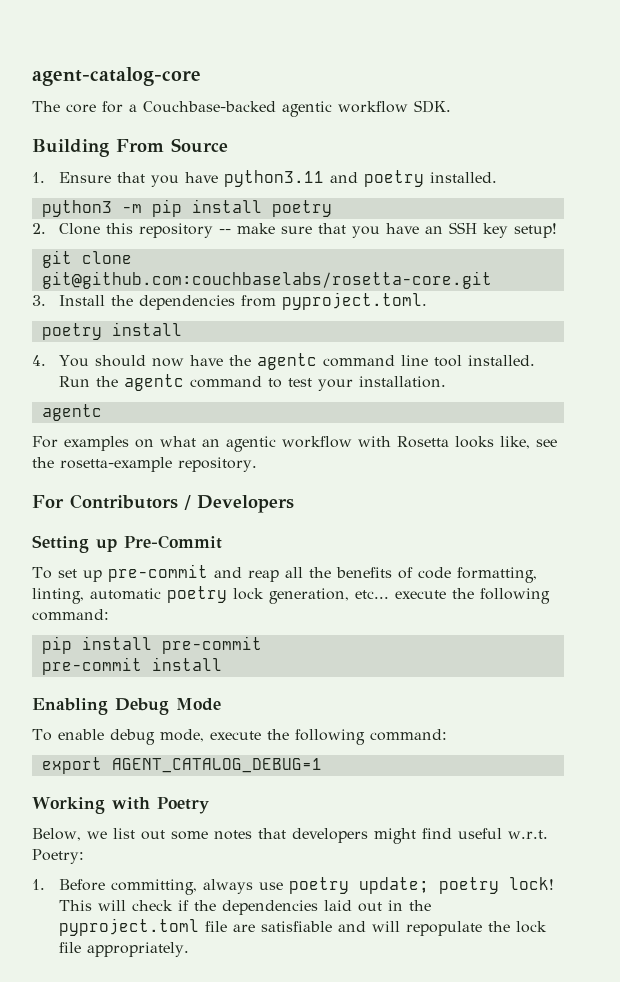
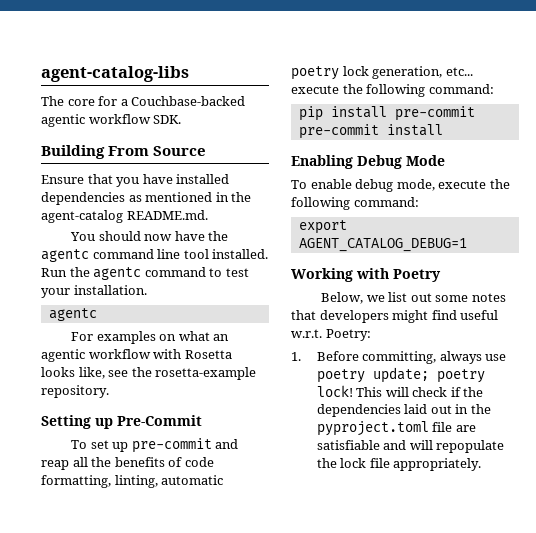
- agent-catalog-core
+ agent-catalog-libs
- 1. Ensure that you have python3.11 and poetry installed.
- python3 -m pip install poetry
- 2. Clone this repository -- make sure that you have an SSH key setup!
- git clone git@github.com:couchbaselabs/rosetta-core.git
- 3. Install the dependencies from pyproject.toml.
- poetry install
- 4. You should now have the agentc command line tool installed.
+ Ensure that you have installed dependencies as mentioned in the agent-catalog README.md.
+ You should now have the agentc command line tool installed.
- For Contributors / Developers

